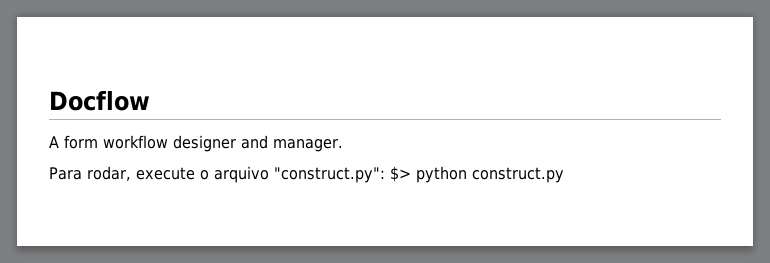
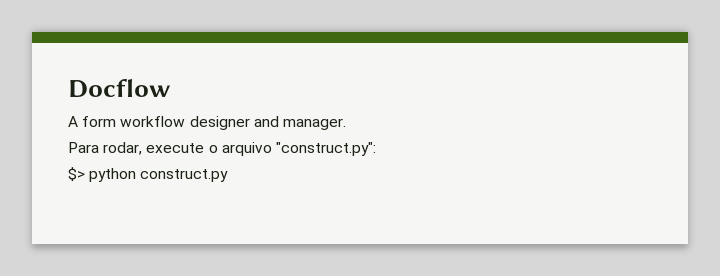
- Para rodar, execute o arquivo "construct.py": $> python construct.py
+ Para rodar, execute o arquivo "construct.py":
+ $> python construct.py

